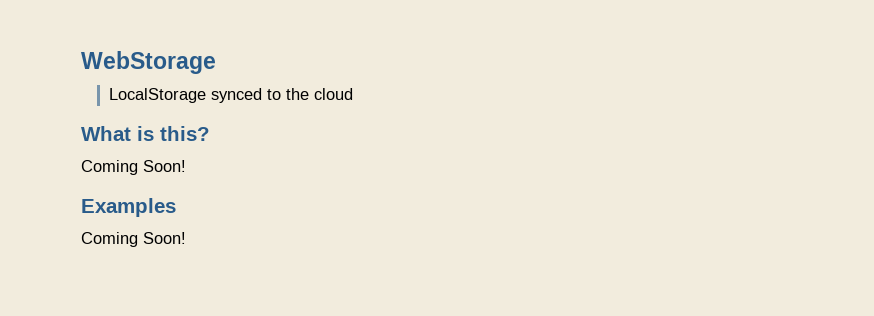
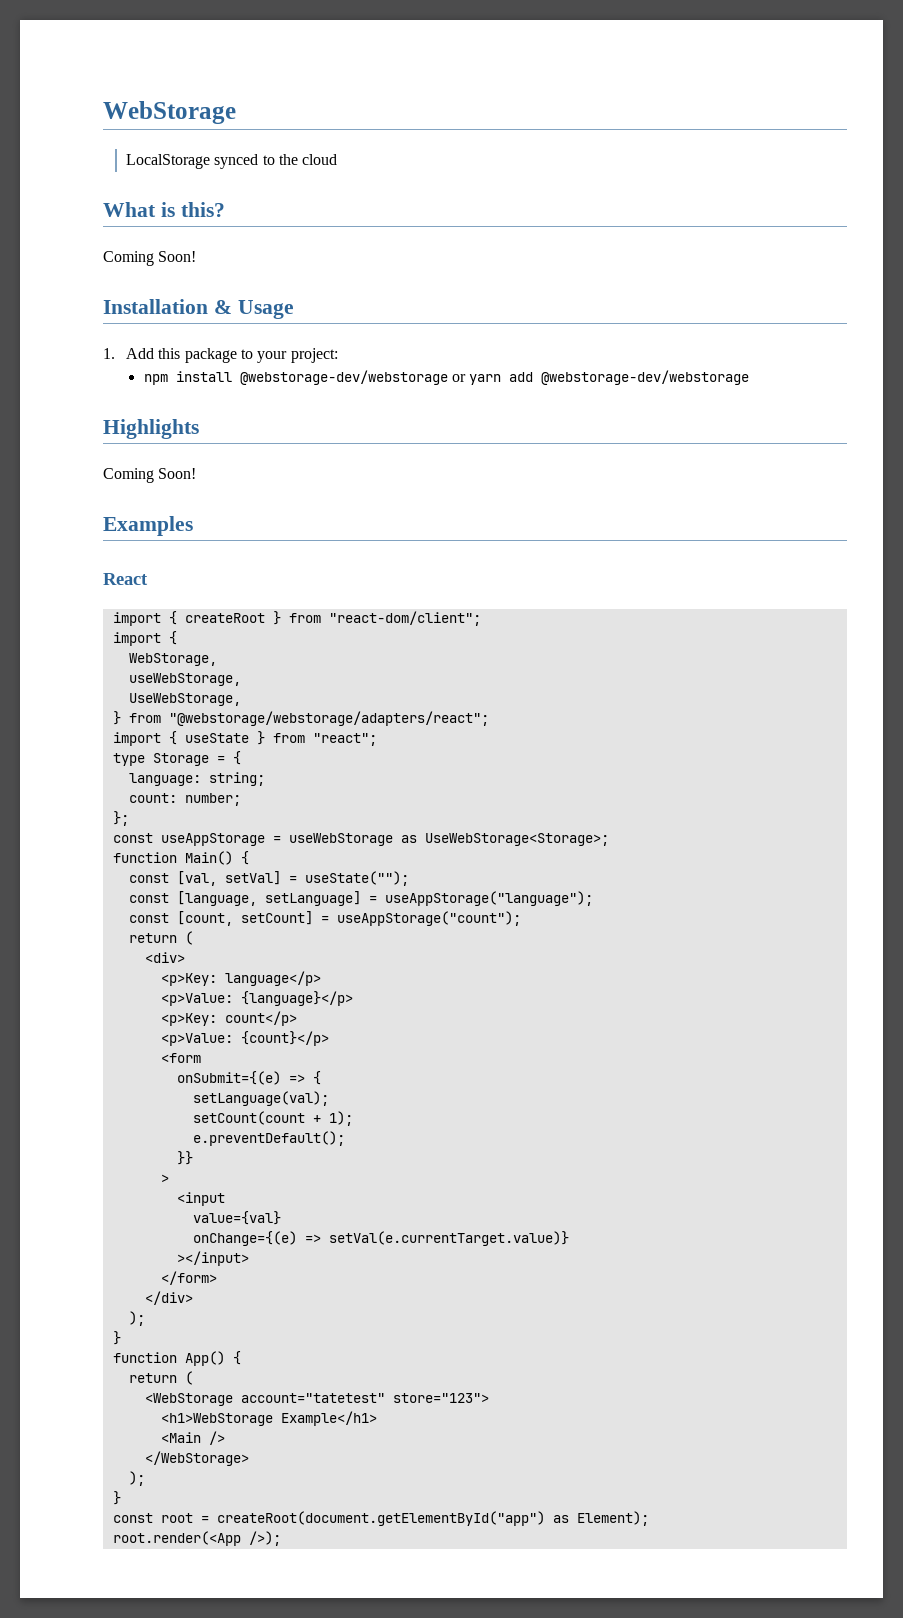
+ Installation & Usage
+ 1. Add this package to your project:
+ npm install @webstorage-dev/webstorage or yarn add @webstorage-dev/webstorage
+ Highlights
+ Coming Soon!
  Examples
- Coming Soon!
+ React
+ import { createRoot } from "react-dom/client";
+ import {
+ WebStorage,
+ useWebStorage,
+ UseWebStorage,
+ } from "@webstorage/webstorage/adapters/react";
+ import { useState } from "react";
+ type Storage = {
+ language: string;
+ count: number;
+ };
+ const useAppStorage = useWebStorage as UseWebStorage<Storage>;
+ function Main() {
+ const [val, setVal] = useState("");
+ const [language, setLanguage] = useAppStorage("language");
+ const [count, setCount] = useAppStorage("count");
+ return (
+ <div>
+ <p>Key: language</p>
+ <p>Value: {language}</p>
+ <p>Key: count</p>
+ <p>Value: {count}</p>
+ <form
+ onSubmit={(e) => {
+ setLanguage(val);
+ setCount(count + 1);
+ e.preventDefault();
+ }}
+ >
+ <input
+ value={val}
+ onChange={(e) => setVal(e.currentTarget.value)}
+ ></input>
+ </form>
+ </div>
+ );
+ }
+ function App() {
+ return (
+ <WebStorage account="tatetest" store="123">
+ <h1>WebStorage Example</h1>
+ <Main />
+ </WebStorage>
+ );
+ }
+ const root = createRoot(document.getElementById("app") as Element);
+ root.render(<App />);

